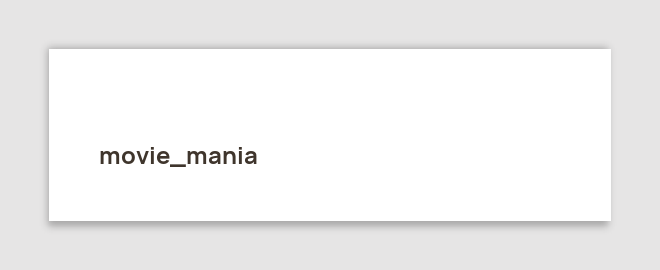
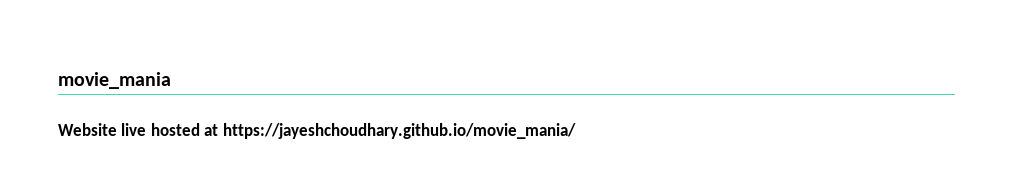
+ Website live hosted at https://jayeshchoudhary.github.io/movie_mania/

